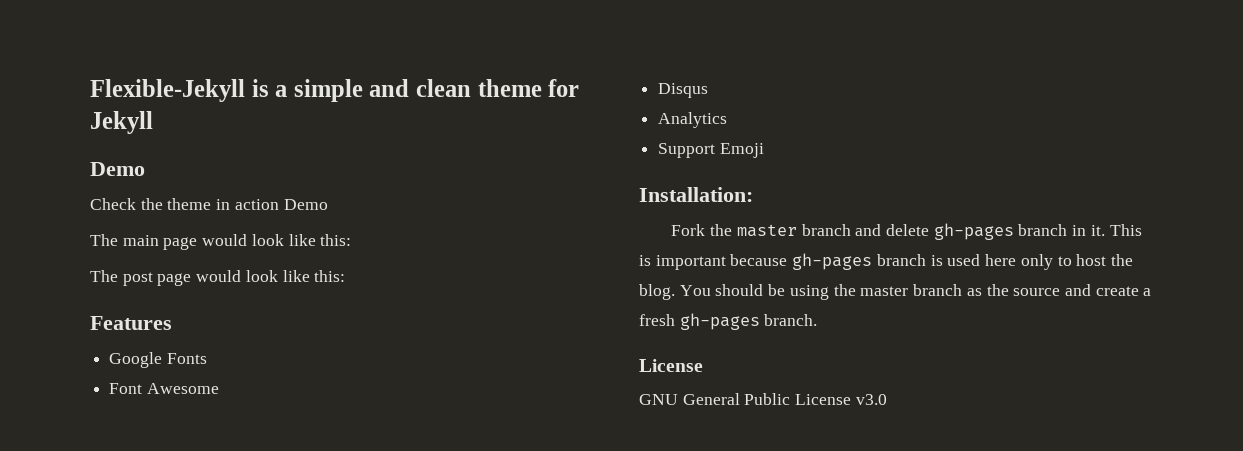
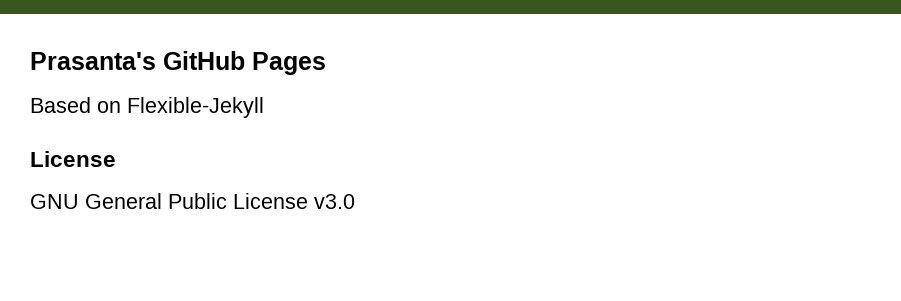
- Flexible-Jekyll is a simple and clean theme for Jekyll
- Demo
- Check the theme in action Demo
- The main page would look like this:
- The post page would look like this:
- Features
- Google Fonts
- Font Awesome
- Disqus
- Analytics
- Support Emoji
- Installation:
- Fork the master branch and delete gh-pages branch in it. This is important because gh-pages branch is used here only to host the blog. You should be using the master branch as the source and create a fresh gh-pages branch.
+ Prasanta's GitHub Pages
+ Based on Flexible-Jekyll

